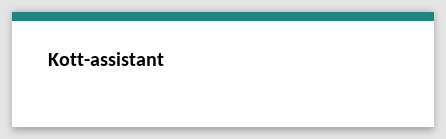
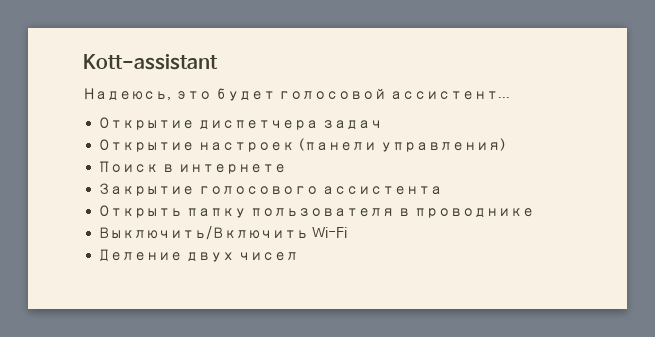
+ Надеюсь, это будет голосовой ассистент...
+ Открытие диспетчера задач
+ Открытие настроек (панели управления)
+ Поиск в интернете
+ Закрытие голосового ассистента
+ Открыть папку пользователя в проводнике
+ Выключить/Включить Wi-Fi
+ Деление двух чисел

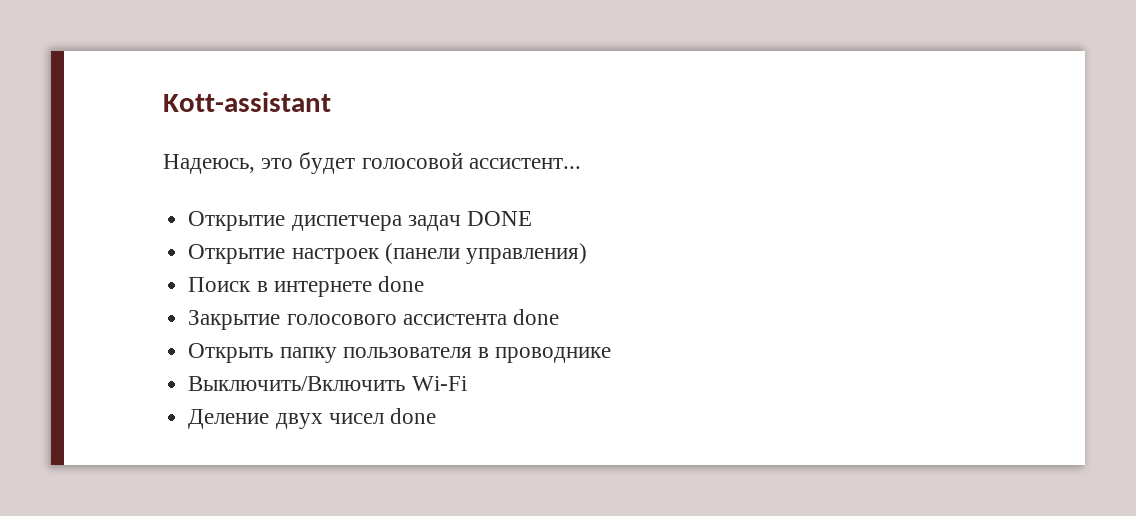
- Открытие диспетчера задач
+ Открытие диспетчера задач DONE
- Поиск в интернете
+ Поиск в интернете done
- Закрытие голосового ассистента
+ Закрытие голосового ассистента done
- Деление двух чисел
+ Деление двух чисел done

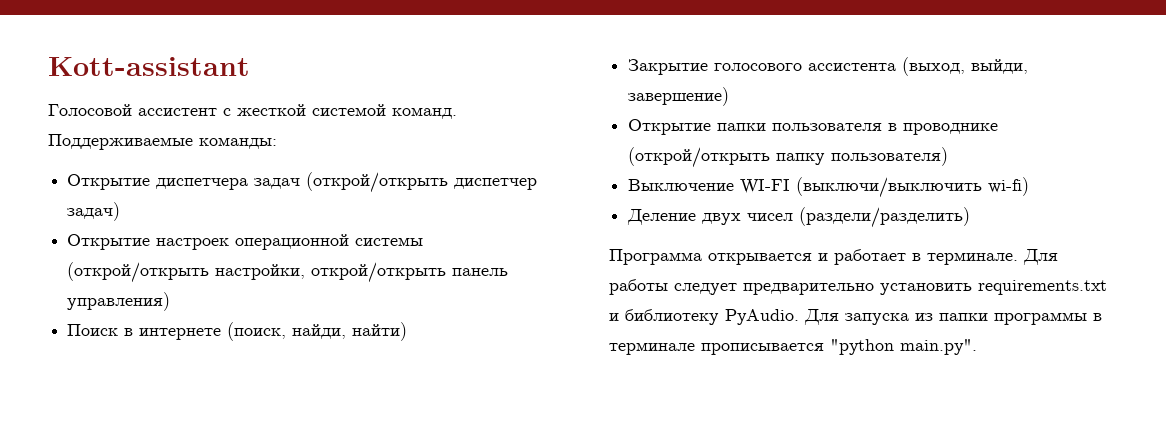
- Надеюсь, это будет голосовой ассистент...
+ Голосовой ассистент с жесткой системой команд. Поддерживаемые команды:
- Открытие диспетчера задач DONE
+ Открытие диспетчера задач (открой/открыть диспетчер задач)
- Открытие настроек (панели управления)
+ Открытие настроек операционной системы (открой/открыть настройки, открой/открыть панель управления)
- Поиск в интернете done
+ Поиск в интернете (поиск, найди, найти)
- Закрытие голосового ассистента done
- Открыть папку пользователя в проводнике
- Выключить/Включить Wi-Fi
- Деление двух чисел done
+ Закрытие голосового ассистента (выход, выйди, завершение)
+ Открытие папки пользователя в проводнике (открой/открыть папку пользователя)
+ Выключение WI-FI (выключи/выключить wi-fi)
+ Деление двух чисел (раздели/разделить)
+ Программа открывается и работает в терминале. Для работы следует предварительно установить requirements.txt и библиотеку PyAudio. Для запуска из папки программы в терминале прописывается "python main.py".

